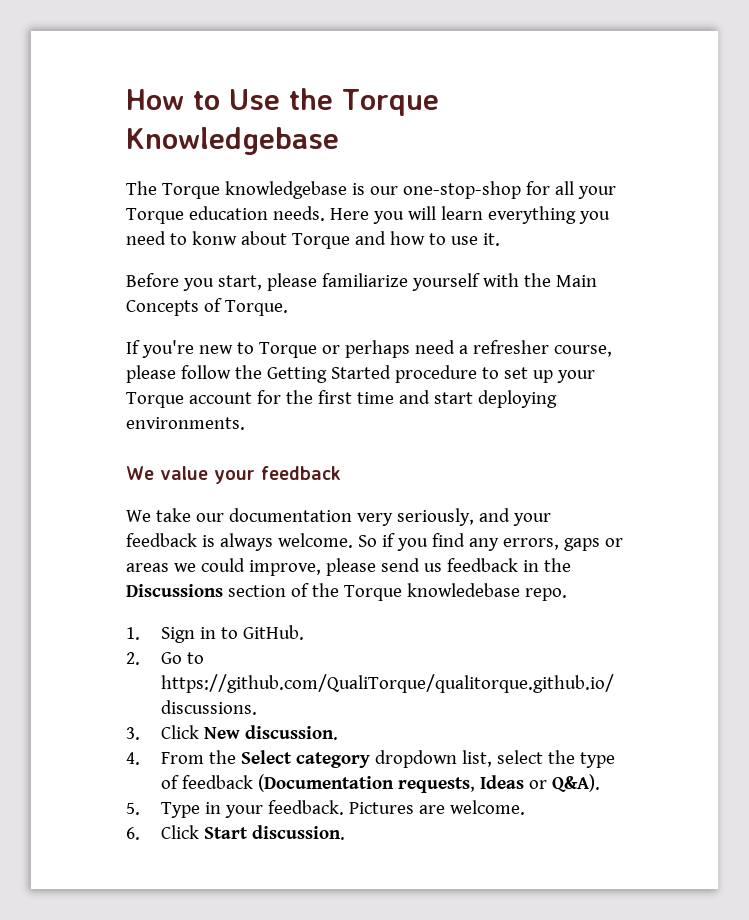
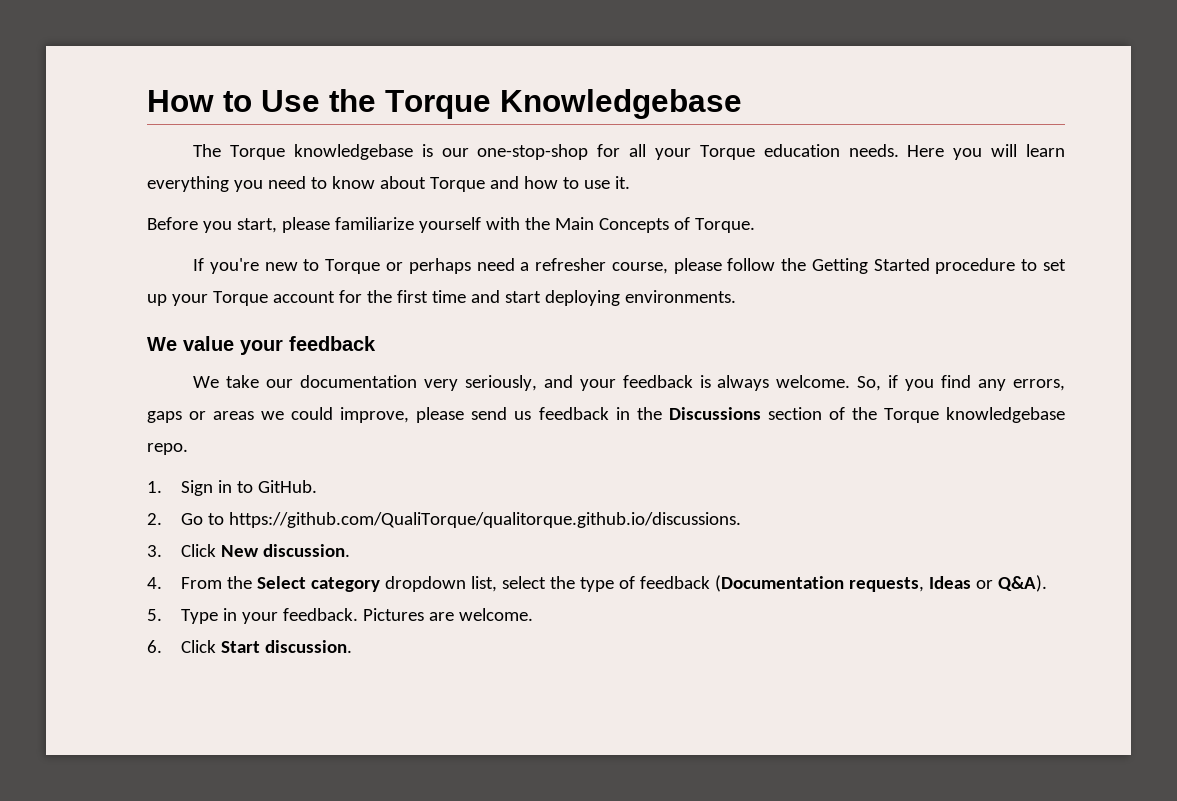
- Here you will learn everything you need to konw about Torque and how to use it.
+ Here you will learn everything you need to know about Torque and how to use it.
- So if you find any errors, gaps or areas we could improve, please send us feedback in the Discussions section of the Torque knowledebase repo.
+ So, if you find any errors, gaps or areas we could improve, please send us feedback in the Discussions section of the Torque knowledgebase repo.

